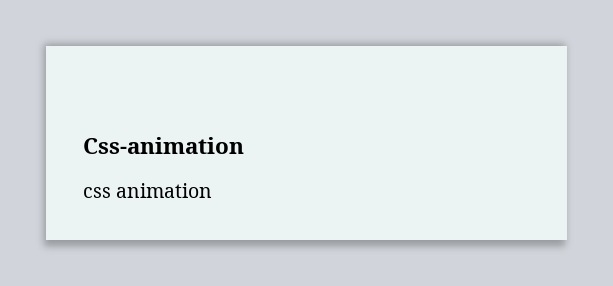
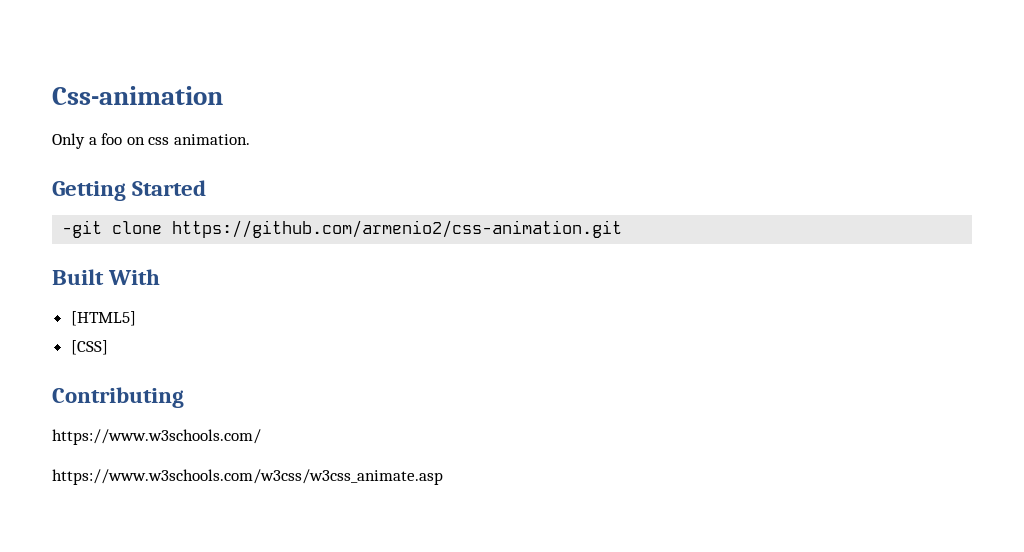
- css animation
+ Only a foo on css animation.
+ Getting Started
+ -git clone https://github.com/armenio2/css-animation.git
+ Built With
+ [HTML5]
+ [CSS]
+ Contributing
+ https://www.w3schools.com/
+ https://www.w3schools.com/w3css/w3css_animate.asp

